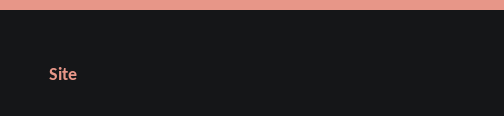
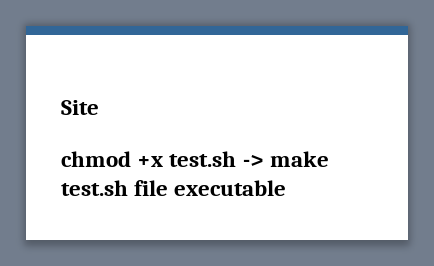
+ chmod +x test.sh -> make test.sh file executable

